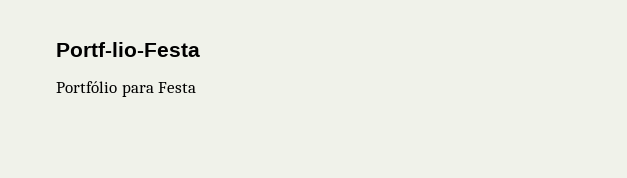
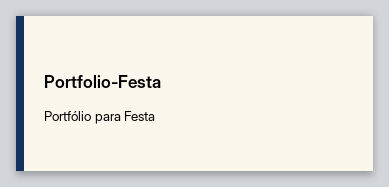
- Portf-lio-Festa
+ Portfolio-Festa

